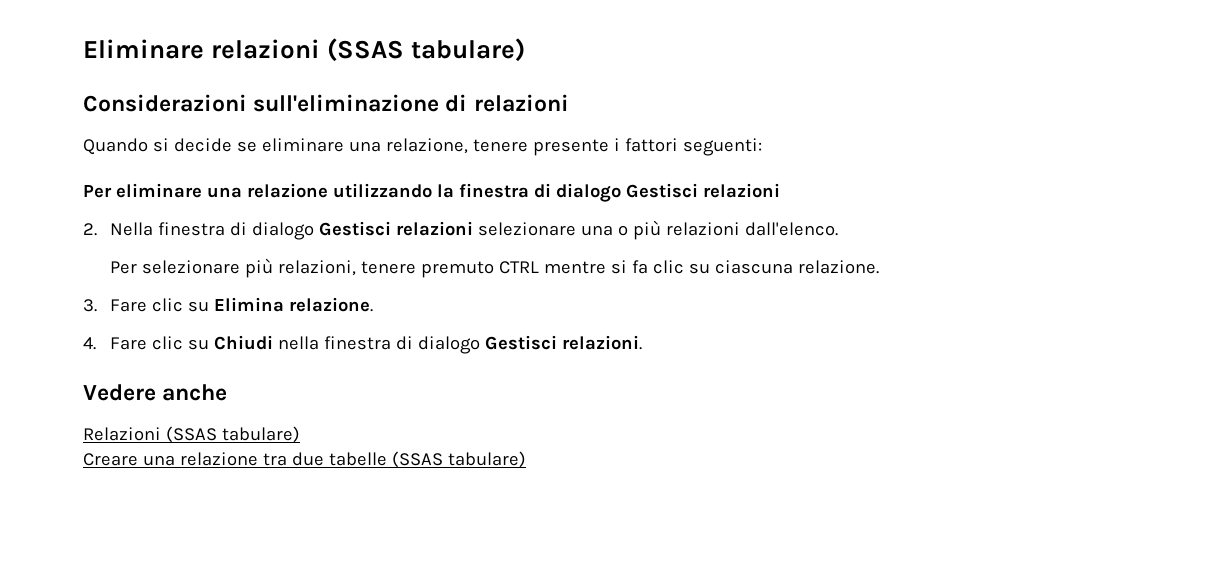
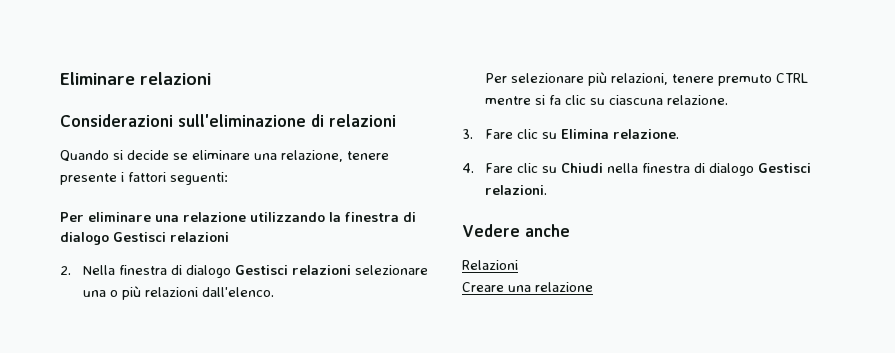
- Eliminare relazioni (SSAS tabulare)
+ Eliminare relazioni
- Relazioni (SSAS tabulare)
+ Relazioni
- Creare una relazione tra due tabelle (SSAS tabulare)
+ Creare una relazione

